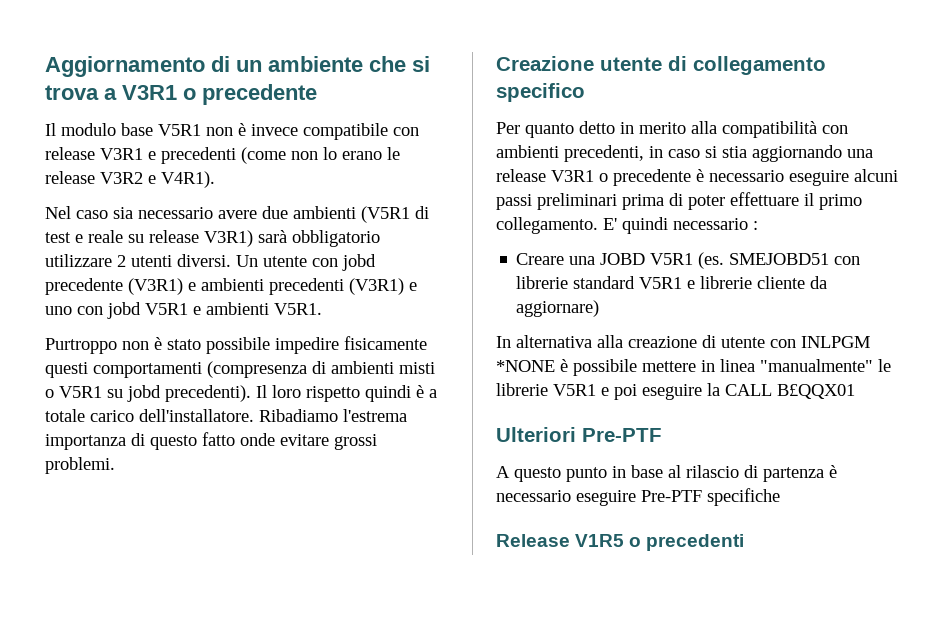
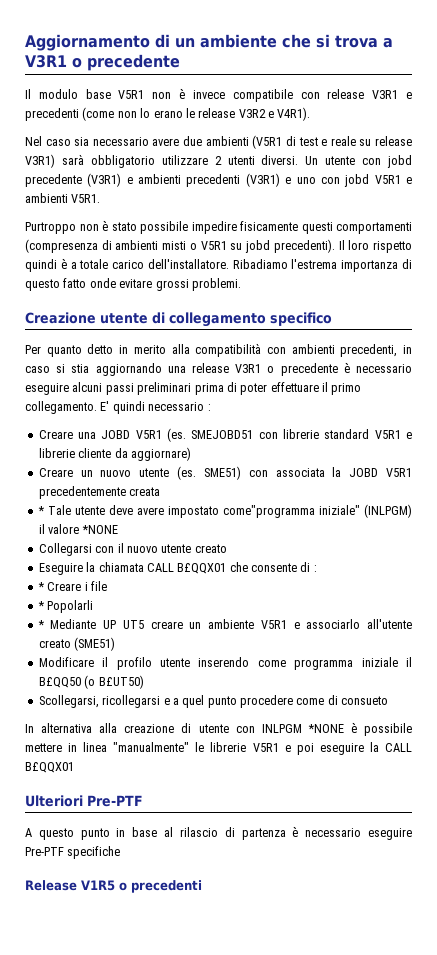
+ Creare un nuovo utente (es. SME51) con associata la JOBD V5R1 precedentemente creata
+ * Tale utente deve avere impostato come"programma iniziale" (INLPGM) il valore *NONE
+ Collegarsi con il nuovo utente creato
+ Eseguire la chiamata CALL B£QQX01 che consente di :
+ * Creare i file
+ * Popolarli
+ * Mediante UP UT5 creare un ambiente V5R1 e associarlo all'utente creato (SME51)
+ Modificare il profilo utente inserendo come programma iniziale il B£QQ50 (o B£UT50)
+ Scollegarsi, ricollegarsi e a quel punto procedere come di consueto

